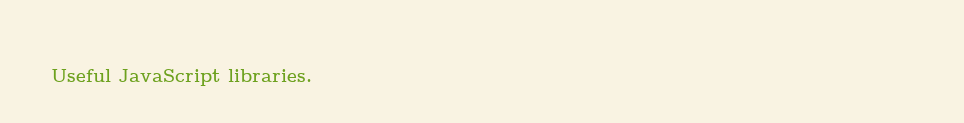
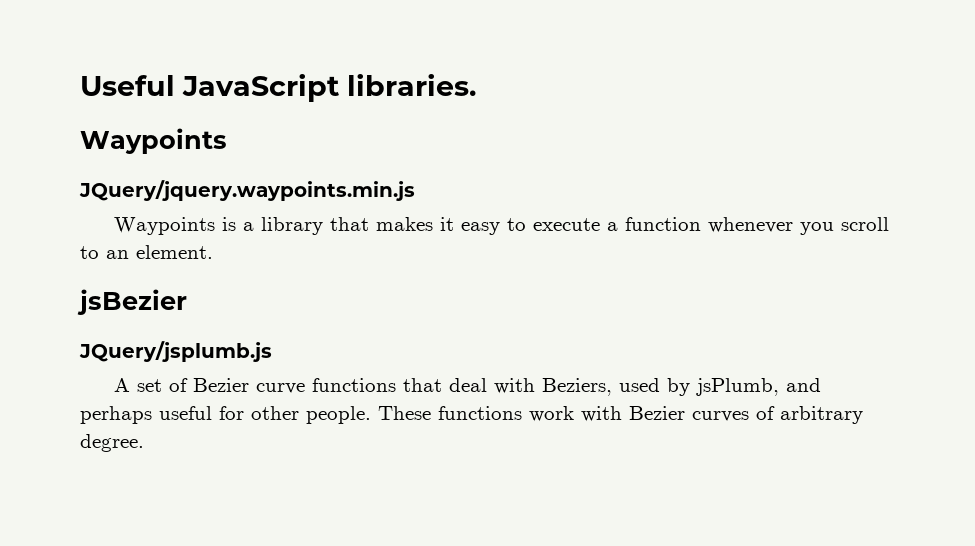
  Useful JavaScript libraries.
+ Waypoints
+ JQuery/jquery.waypoints.min.js
+ Waypoints is a library that makes it easy to execute a function whenever you scroll to an element.
+ jsBezier
+ JQuery/jsplumb.js
+ A set of Bezier curve functions that deal with Beziers, used by jsPlumb, and perhaps useful for other people. These functions work with Bezier curves of arbitrary degree.

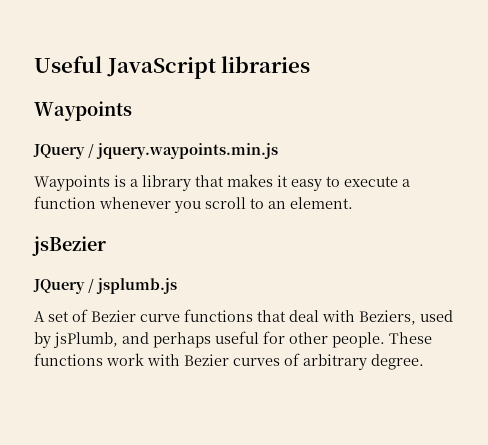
- Useful JavaScript libraries.
+ Useful JavaScript libraries
- JQuery/jquery.waypoints.min.js
+ JQuery / jquery.waypoints.min.js
- JQuery/jsplumb.js
+ JQuery / jsplumb.js

